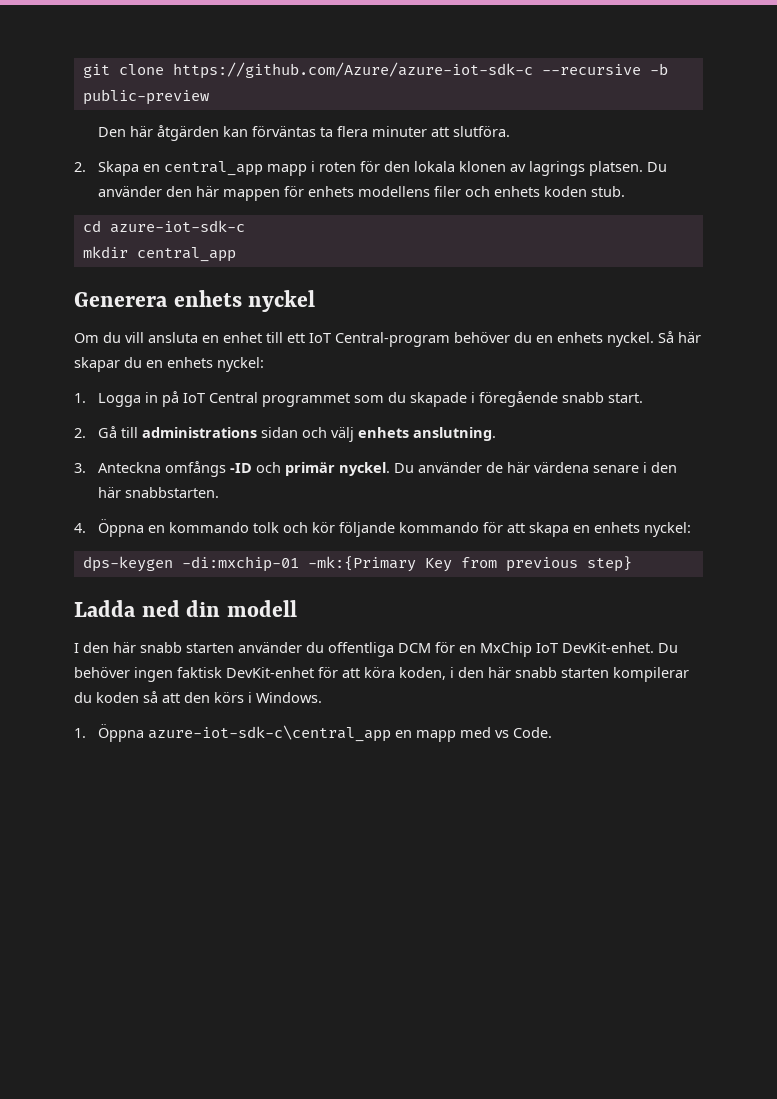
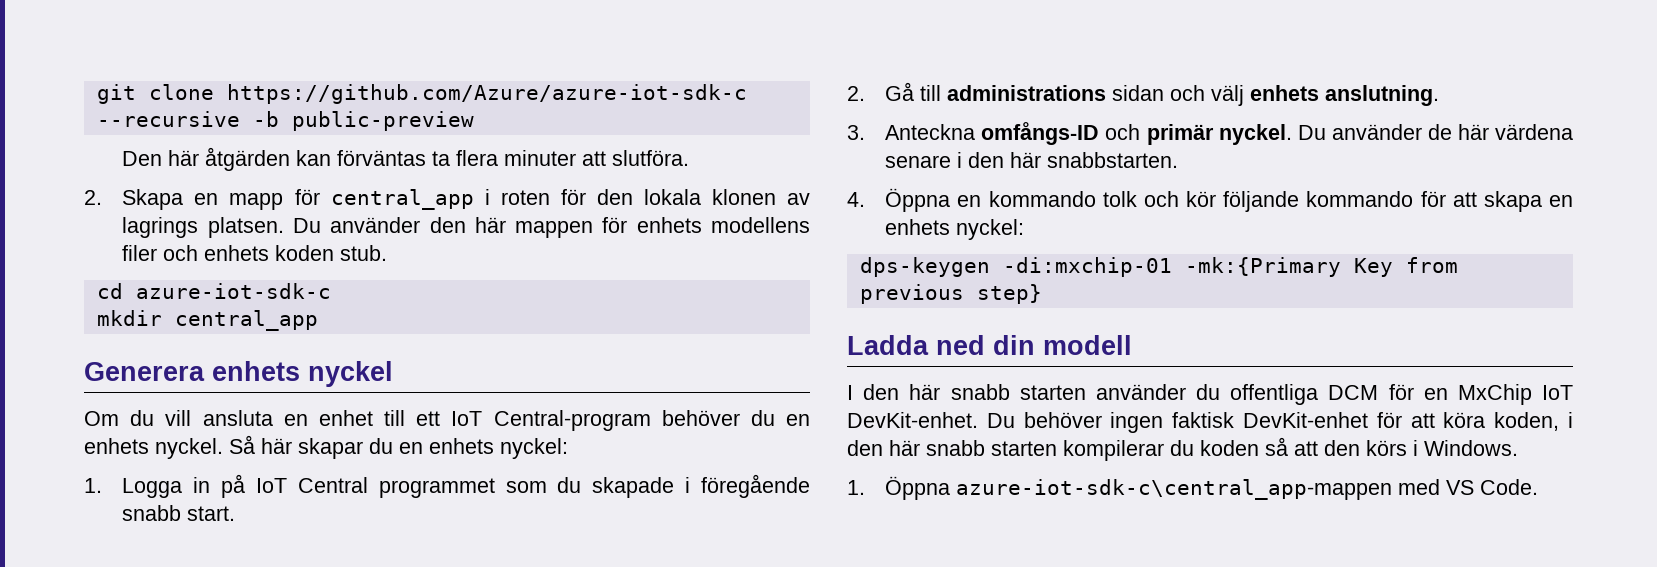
- 2. Skapa en central_app mapp i roten för den lokala klonen av lagrings platsen.
+ 2. Skapa en mapp för central_app i roten för den lokala klonen av lagrings platsen.
- 3. Anteckna omfångs -ID och primär nyckel.
+ 3. Anteckna omfångs-ID och primär nyckel.
- 1. Öppna azure-iot-sdk-c\central_app en mapp med vs Code.
+ 1. Öppna azure-iot-sdk-c\central_app-mappen med VS Code.

